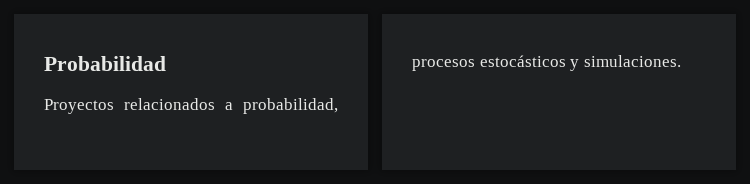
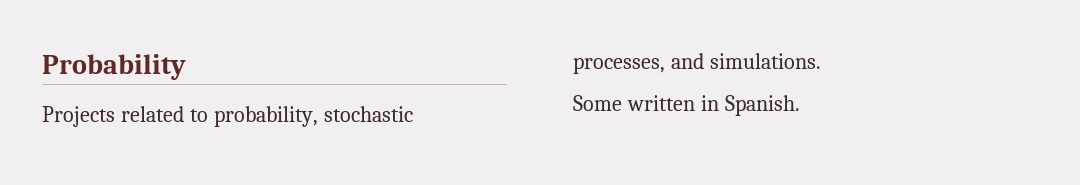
- Probabilidad
- Proyectos relacionados a probabilidad, procesos estocásticos y simulaciones.
+ Probability
+ Projects related to probability, stochastic processes, and simulations.
+ Some written in Spanish.

